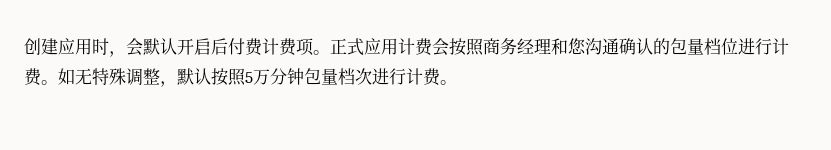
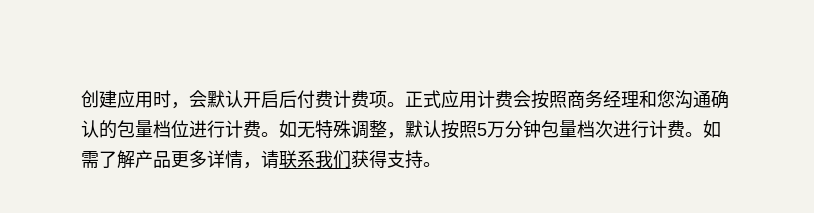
+ 如需了解产品更多详情，请联系我们获得支持。

